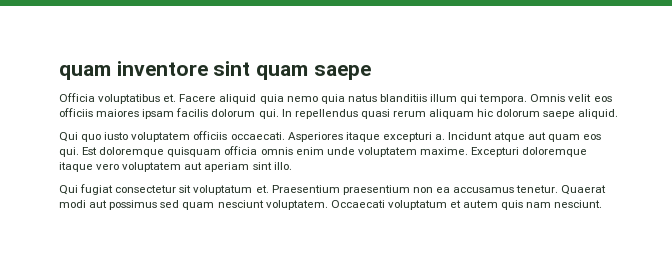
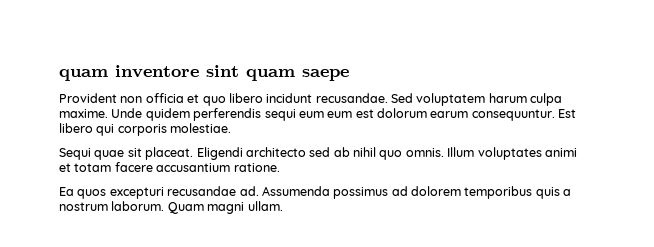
- Officia voluptatibus et. Facere aliquid quia nemo quia natus blanditiis illum qui tempora. Omnis velit eos officiis maiores ipsam facilis dolorum qui. In repellendus quasi rerum aliquam hic dolorum saepe aliquid.
- Qui quo iusto voluptatem officiis occaecati. Asperiores itaque excepturi a. Incidunt atque aut quam eos qui. Est doloremque quisquam officia omnis enim unde voluptatem maxime. Excepturi doloremque itaque vero voluptatem aut aperiam sint illo.
- Qui fugiat consectetur sit voluptatum et. Praesentium praesentium non ea accusamus tenetur. Quaerat modi aut possimus sed quam nesciunt voluptatem. Occaecati voluptatum et autem quis nam nesciunt.
+ Provident non officia et quo libero incidunt recusandae. Sed voluptatem harum culpa maxime. Unde quidem perferendis sequi eum eum est dolorum earum consequuntur. Est libero qui corporis molestiae.
+ Sequi quae sit placeat. Eligendi architecto sed ab nihil quo omnis. Illum voluptates animi et totam facere accusantium ratione.
+ Ea quos excepturi recusandae ad. Assumenda possimus ad dolorem temporibus quis a nostrum laborum. Quam magni ullam.

